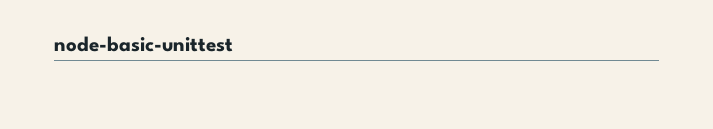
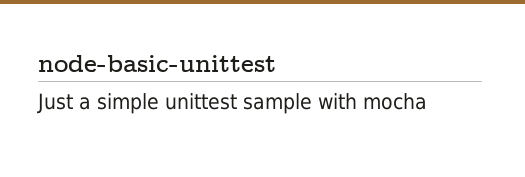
+ Just a simple unittest sample with mocha

